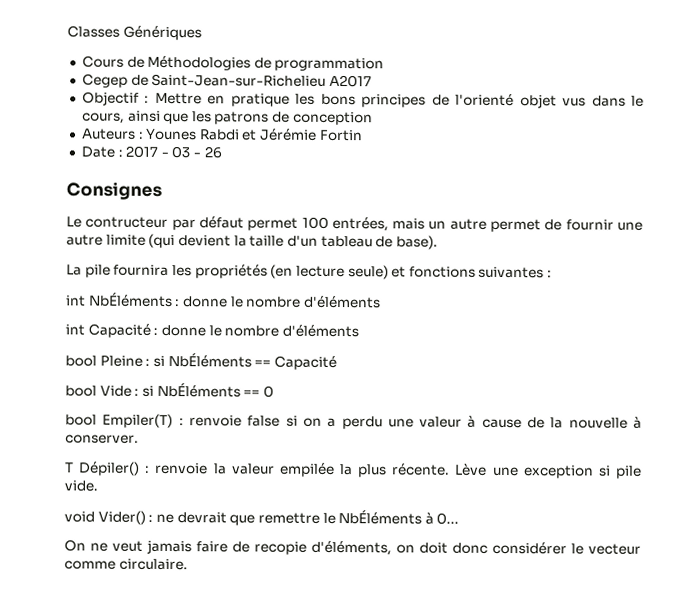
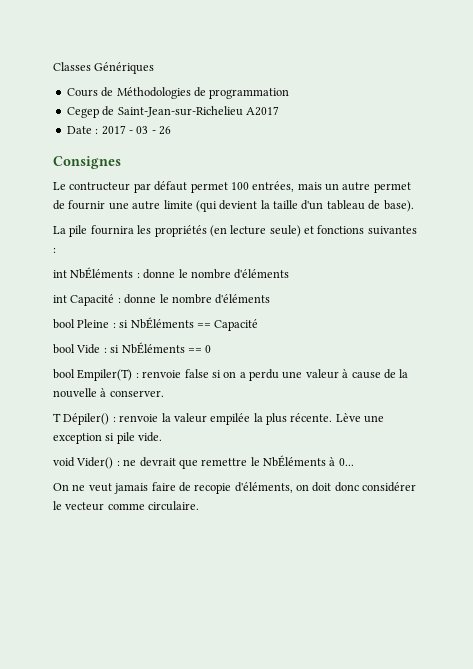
- Objectif : Mettre en pratique les bons principes de l'orienté objet vus dans le cours, ainsi que les patrons de conception
- Auteurs : Younes Rabdi et Jérémie Fortin

